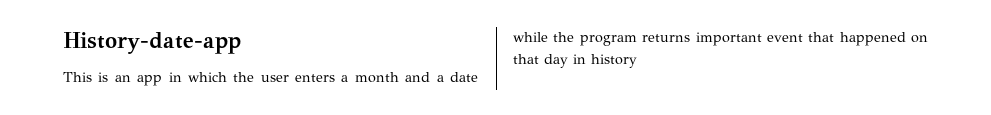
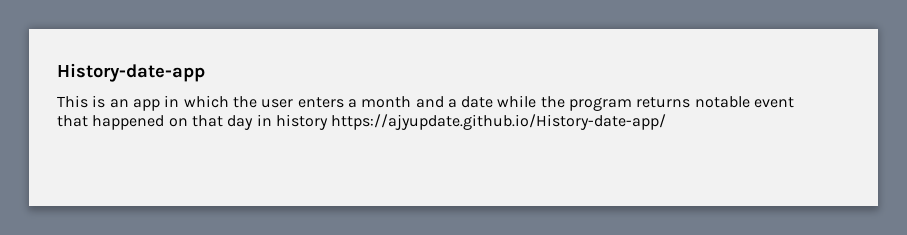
- This is an app in which the user enters a month and a date while the program returns important event that happened on that day in history
+ This is an app in which the user enters a month and a date while the program returns notable event that happened on that day in history https://ajyupdate.github.io/History-date-app/

